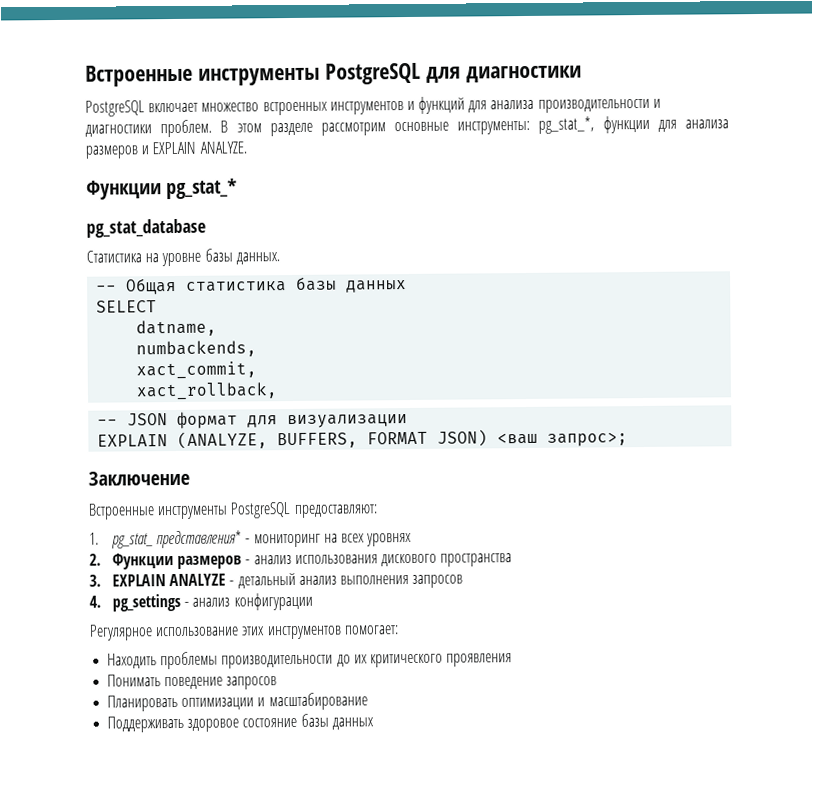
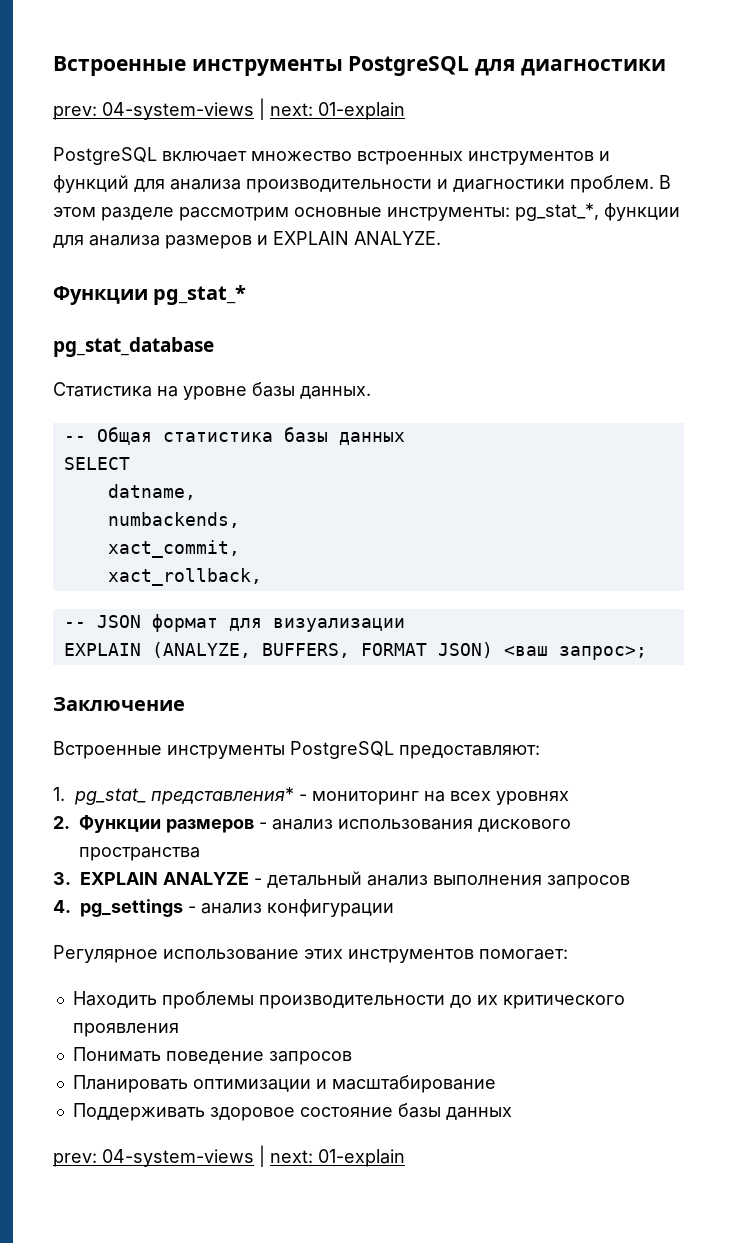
  Встроенные инструменты PostgreSQL для диагностики
+ prev: 04-system-views | next: 01-explain
  Поддерживать здоровое состояние базы данных
+ prev: 04-system-views | next: 01-explain

